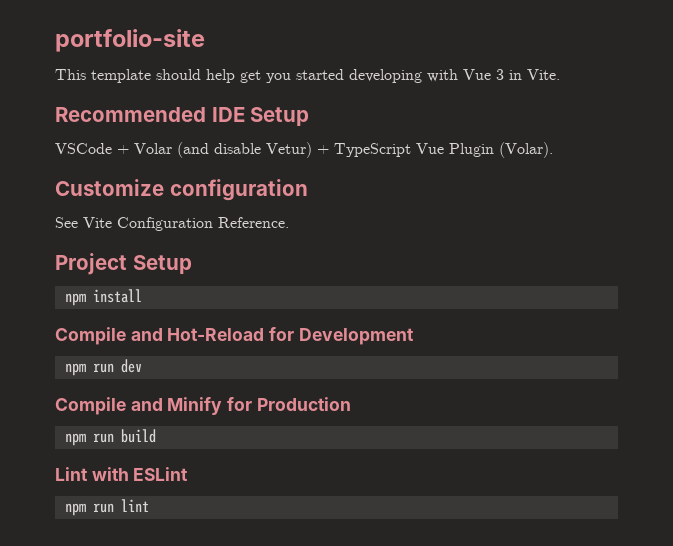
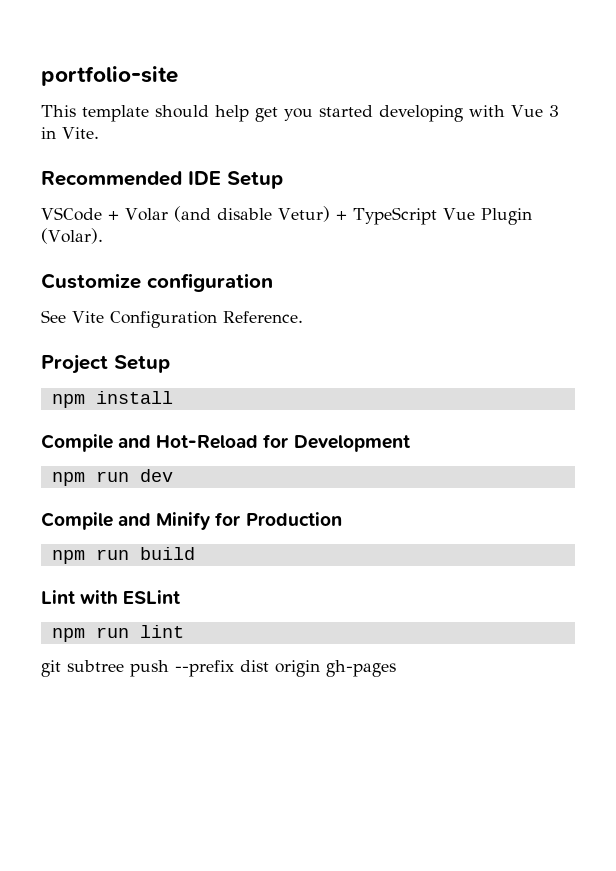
+ git subtree push --prefix dist origin gh-pages

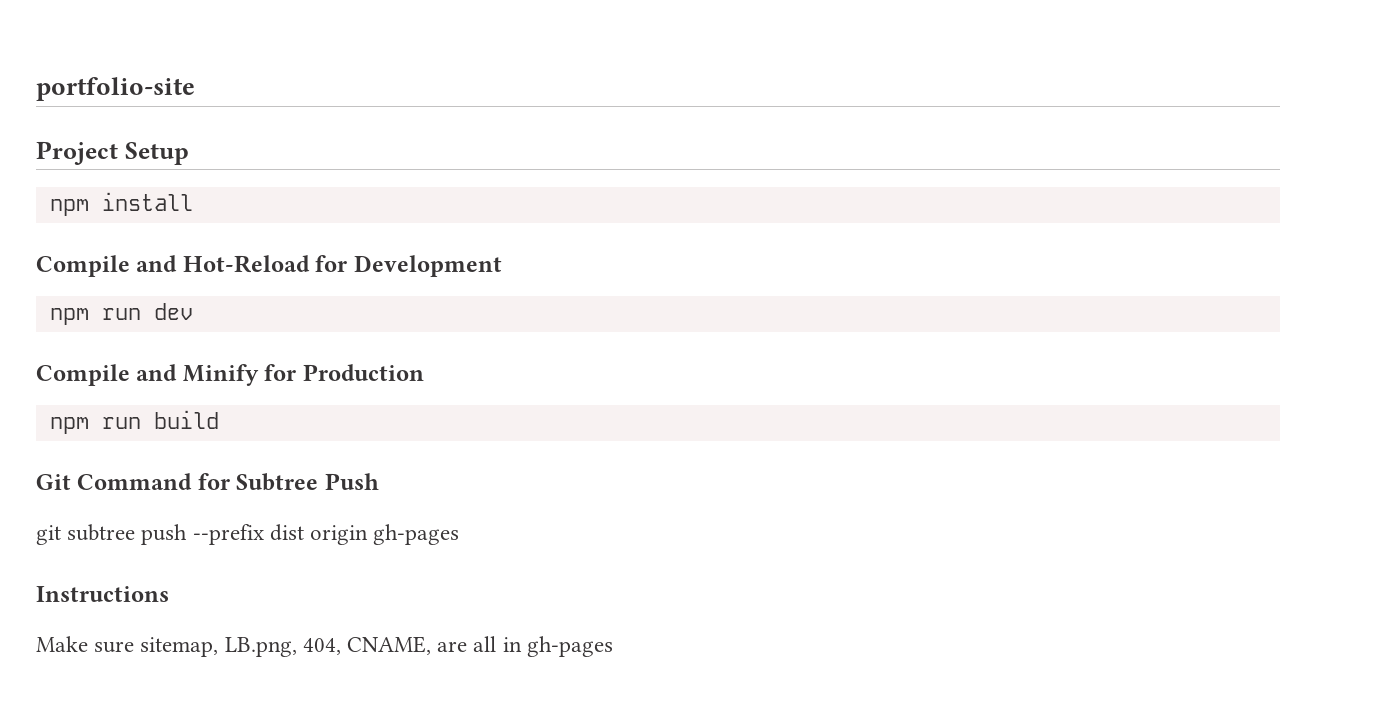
- This template should help get you started developing with Vue 3 in Vite.
- Recommended IDE Setup
- VSCode + Volar (and disable Vetur) + TypeScript Vue Plugin (Volar).
- Customize configuration
- See Vite Configuration Reference.
- Lint with ESLint
- npm run lint
+ Git Command for Subtree Push
+ Instructions
+ Make sure sitemap, LB.png, 404, CNAME, are all in gh-pages

